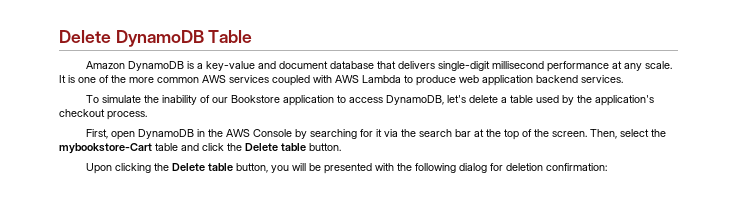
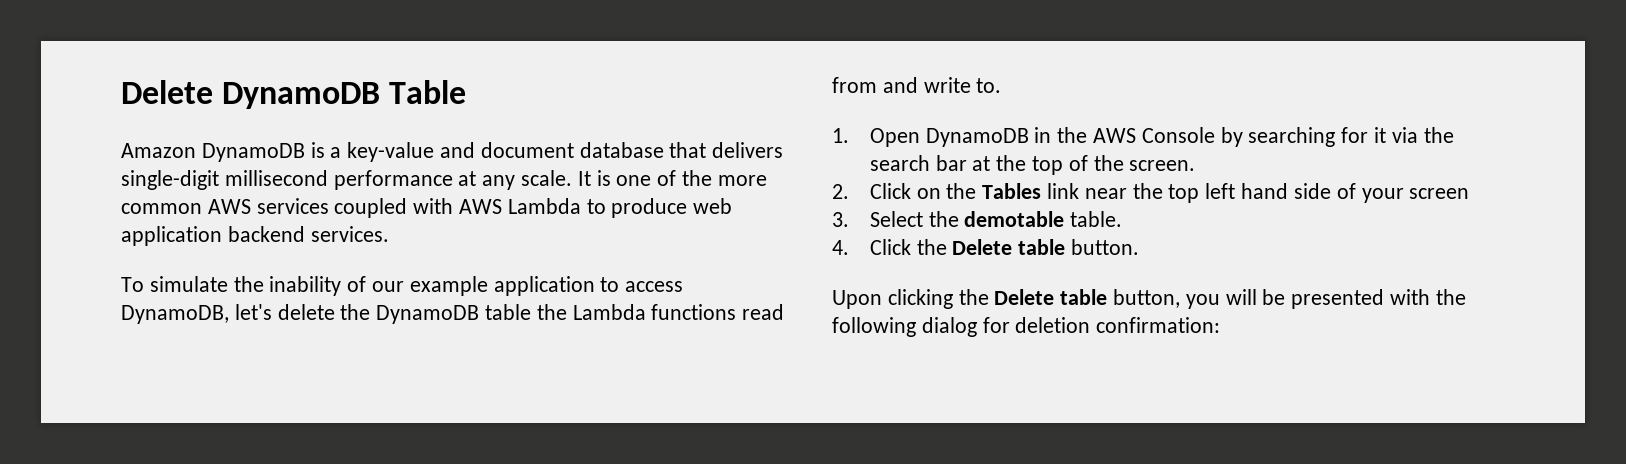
- To simulate the inability of our Bookstore application to access DynamoDB, let's delete a table used by the application's checkout process.
- First, open DynamoDB in the AWS Console by searching for it via the search bar at the top of the screen. Then, select the mybookstore-Cart table and click the Delete table button.
+ To simulate the inability of our example application to access DynamoDB, let's delete the DynamoDB table the Lambda functions read from and write to.
+ 1. Open DynamoDB in the AWS Console by searching for it via the search bar at the top of the screen.
+ 2. Click on the Tables link near the top left hand side of your screen
+ 3. Select the demotable table.
+ 4. Click the Delete table button.

